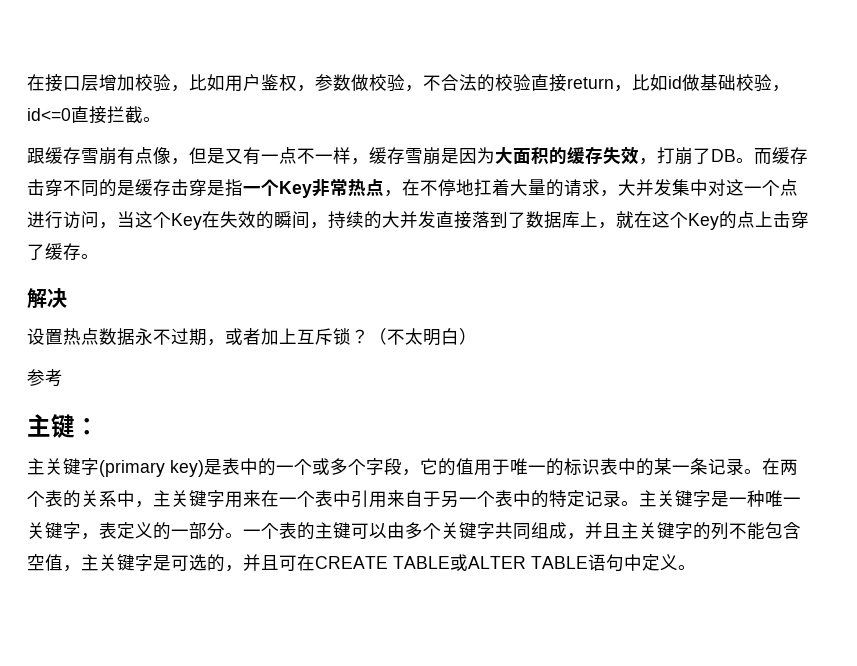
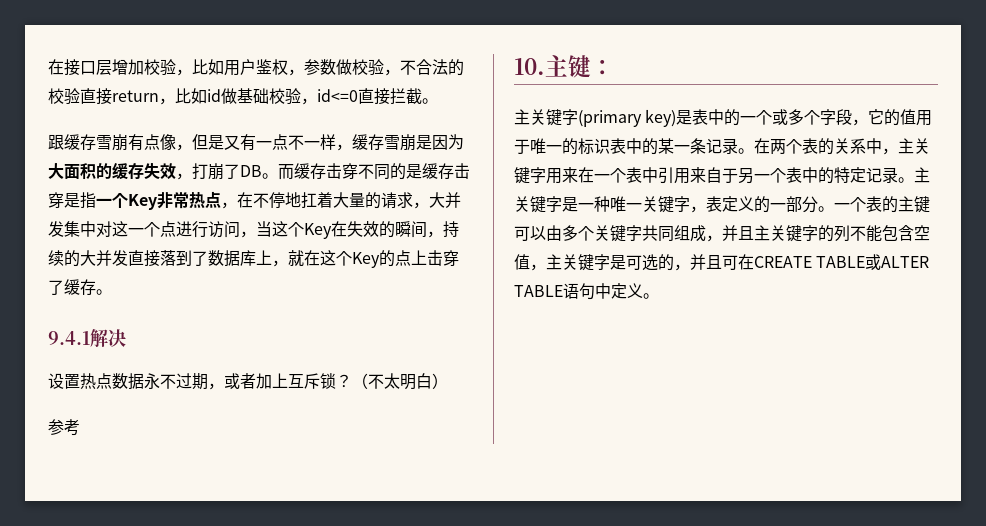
- 解决
+ 9.4.1解决
- 主键：
+ 10.主键：

